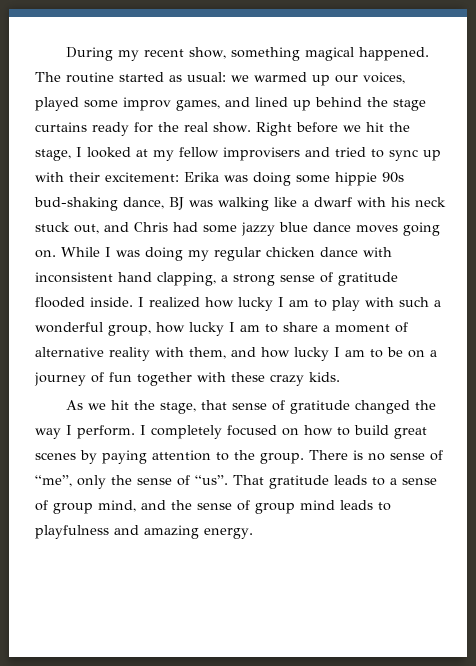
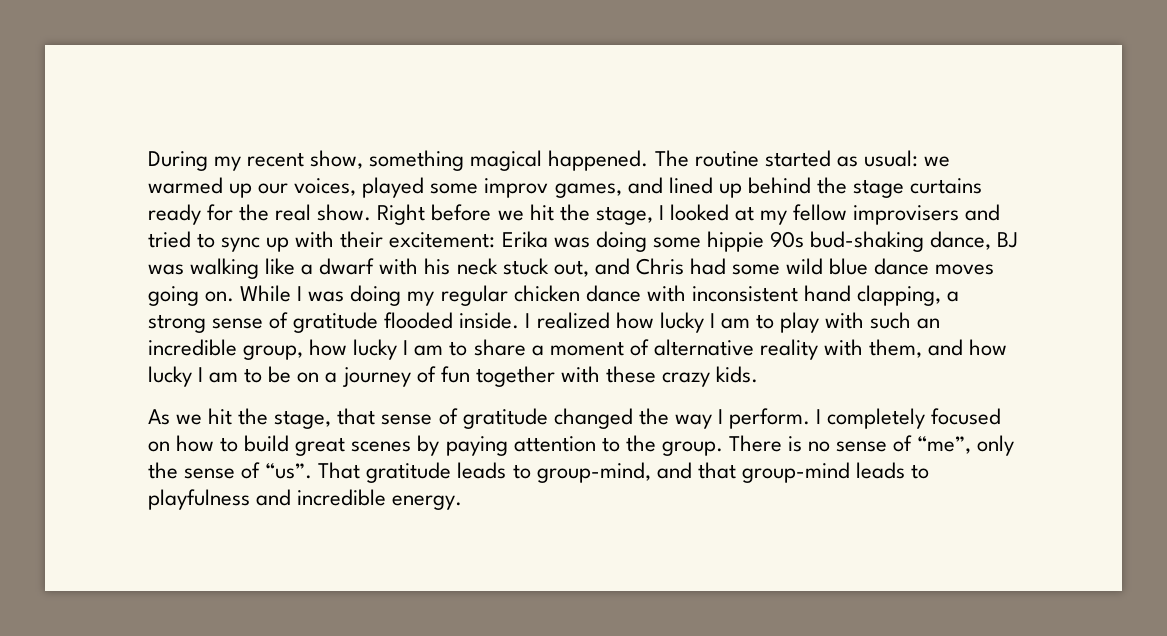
- Right before we hit the stage, I looked at my fellow improvisers and tried to sync up with their excitement: Erika was doing some hippie 90s bud-shaking dance, BJ was walking like a dwarf with his neck stuck out, and Chris had some jazzy blue dance moves going on.
+ Right before we hit the stage, I looked at my fellow improvisers and tried to sync up with their excitement: Erika was doing some hippie 90s bud-shaking dance, BJ was walking like a dwarf with his neck stuck out, and Chris had some wild blue dance moves going on.
- I realized how lucky I am to play with such a wonderful group, how lucky I am to share a moment of alternative reality with them, and how lucky I am to be on a journey of fun together with these crazy kids.
+ I realized how lucky I am to play with such an incredible group, how lucky I am to share a moment of alternative reality with them, and how lucky I am to be on a journey of fun together with these crazy kids.
- That gratitude leads to a sense of group mind, and the sense of group mind leads to playfulness and amazing energy.
+ That gratitude leads to group-mind, and that group-mind leads to playfulness and incredible energy.

